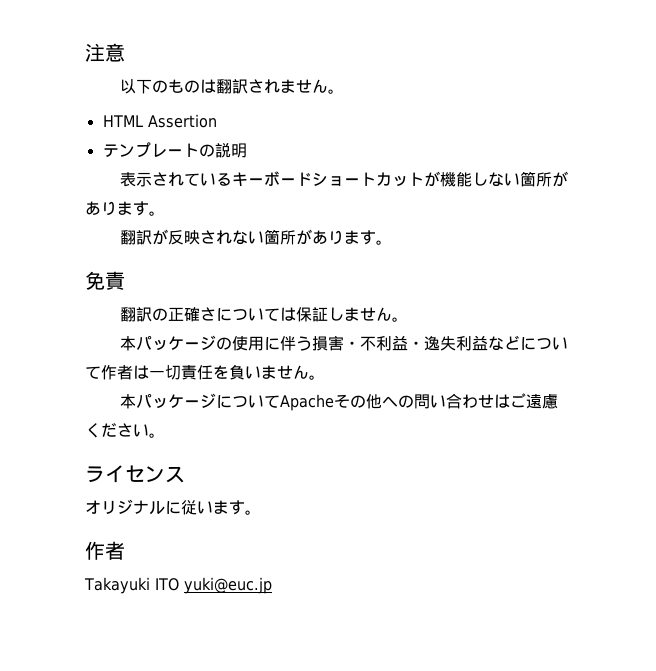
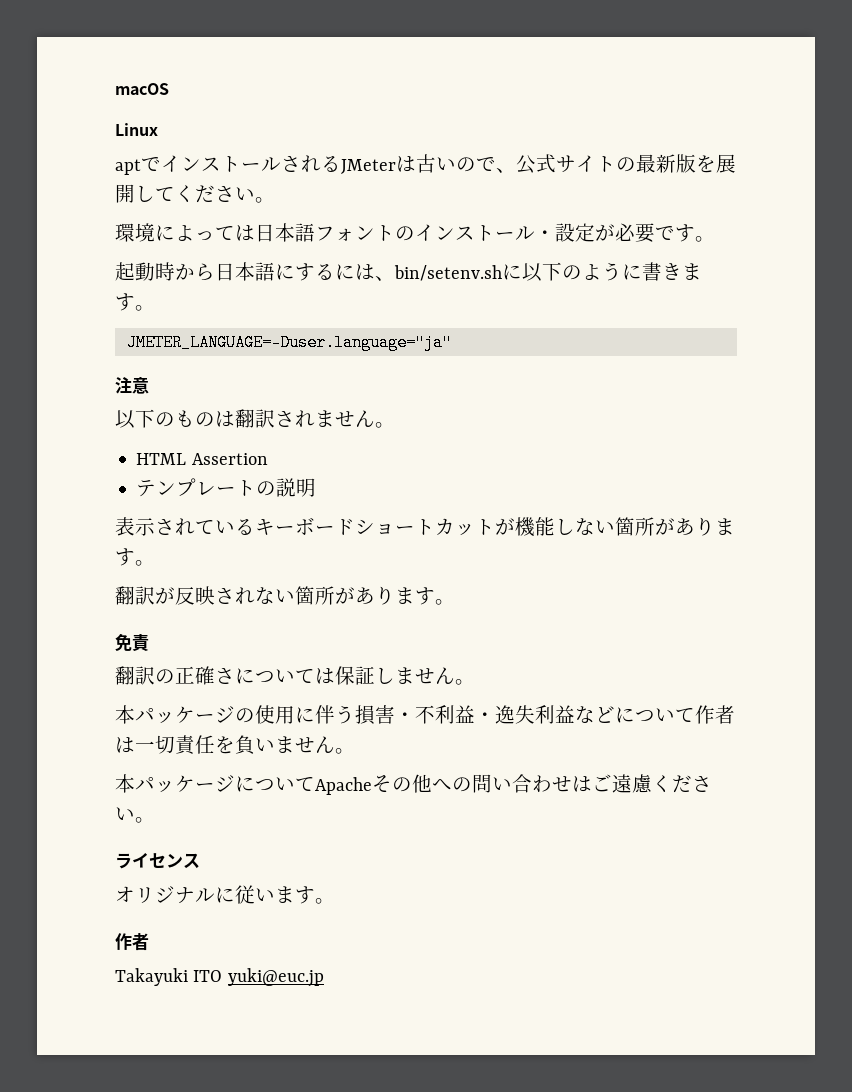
+ macOS
+ Linux
+ aptでインストールされるJMeterは古いので、公式サイトの最新版を展開してください。
+ 環境によっては日本語フォントのインストール・設定が必要です。
+ 起動時から日本語にするには、bin/setenv.shに以下のように書きます。
+ JMETER_LANGUAGE=-Duser.language="ja"

